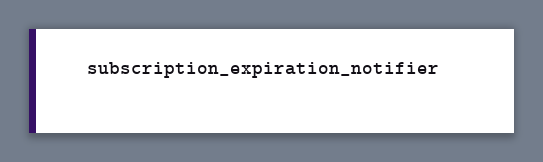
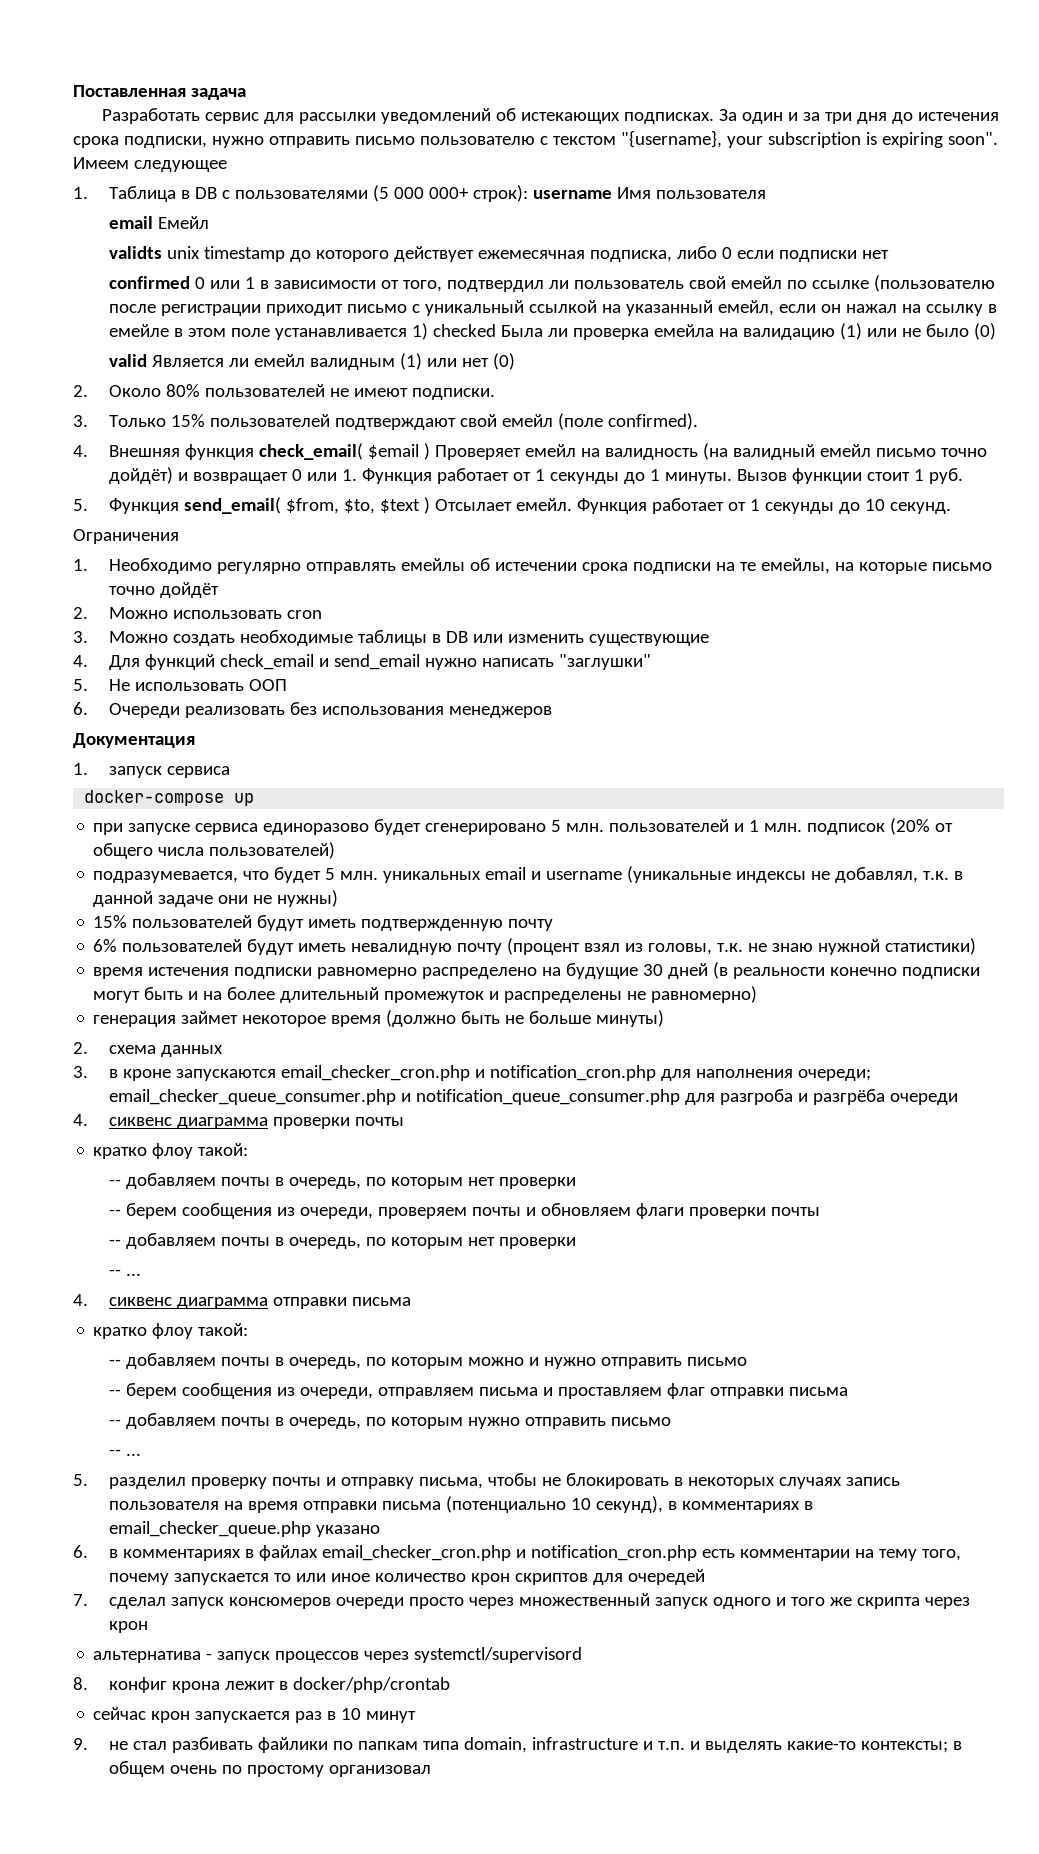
- subscription_expiration_notifier
+ Поставленная задача
+ Разработать сервис для рассылки уведомлений об истекающих подписках. За один и за три дня до истечения срока подписки, нужно отправить письмо пользователю с текстом "{username}, your subscription is expiring soon". Имеем следующее
+ 1. Таблица в DB с пользователями (5 000 000+ строк): username Имя пользователя
+ email Емейл
+ validts unix timestamp до которого действует ежемесячная подписка, либо 0 если подписки нет
+ confirmed 0 или 1 в зависимости от того, подтвердил ли пользователь свой емейл по ссылке (пользователю после регистрации приходит письмо с уникальный ссылкой на указанный емейл, если он нажал на ссылку в емейле в этом поле устанавливается 1) checked Была ли проверка емейла на валидацию (1) или не было (0)
+ valid Является ли емейл валидным (1) или нет (0)
+ 2. Около 80% пользователей не имеют подписки.
+ 3. Только 15% пользователей подтверждают свой емейл (поле confirmed).
+ 4. Внешняя функция check_email( $email ) Проверяет емейл на валидность (на валидный емейл письмо точно дойдёт) и возвращает 0 или 1. Функция работает от 1 секунды до 1 минуты. Вызов функции стоит 1 руб.
+ 5. Функция send_email( $from, $to, $text ) Отсылает емейл. Функция работает от 1 секунды до 10 секунд.
+ Ограничения
+ 1. Необходимо регулярно отправлять емейлы об истечении срока подписки на те емейлы, на которые письмо точно дойдёт
+ 2. Можно использовать cron
+ 3. Можно создать необходимые таблицы в DB или изменить существующие
+ 4. Для функций check_email и send_email нужно написать "заглушки"
+ 5. Не использовать ООП
+ 6. Очереди реализовать без использования менеджеров
+ Документация
+ 1. запуск сервиса
+ docker-compose up
+ при запуске сервиса единоразово будет сгенерировано 5 млн. пользователей и 1 млн. подписок (20% от общего числа пользователей)
+ подразумевается, что будет 5 млн. уникальных email и username (уникальные индексы не добавлял, т.к. в данной задаче они не нужны)
+ 15% пользователей будут иметь подтвержденную почту
+ 6% пользователей будут иметь невалидную почту (процент взял из головы, т.к. не знаю нужной статистики)
+ время истечения подписки равномерно распределено на будущие 30 дней (в реальности конечно подписки могут быть и на более длительный промежуток и распределены не равномерно)
+ генерация займет некоторое время (должно быть не больше минуты)
+ 2. схема данных
+ 3. в кроне запускаются email_checker_cron.php и notification_cron.php для наполнения очереди; email_checker_queue_consumer.php и notification_queue_consumer.php для разгроба и разгрёба очереди
+ 4. сиквенс диаграмма проверки почты
+ кратко флоу такой:
+ -- добавляем почты в очередь, по которым нет проверки
+ -- берем сообщения из очереди, проверяем почты и обновляем флаги проверки почты
+ -- добавляем почты в очередь, по которым нет проверки
+ -- ...
+ 4. сиквенс диаграмма отправки письма
+ кратко флоу такой:
+ -- добавляем почты в очередь, по которым можно и нужно отправить письмо
+ -- берем сообщения из очереди, отправляем письма и проставляем флаг отправки письма
+ -- добавляем почты в очередь, по которым нужно отправить письмо
+ -- ...
+ 5. разделил проверку почты и отправку письма, чтобы не блокировать в некоторых случаях запись пользователя на время отправки письма (потенциально 10 секунд), в комментариях в email_checker_queue.php указано
+ 6. в комментариях в файлах email_checker_cron.php и notification_cron.php есть комментарии на тему того, почему запускается то или иное количество крон скриптов для очередей
+ 7. сделал запуск консюмеров очереди просто через множественный запуск одного и того же скрипта через крон
+ альтернатива - запуск процессов через systemctl/supervisord
+ 8. конфиг крона лежит в docker/php/crontab
+ сейчас крон запускается раз в 10 минут
+ 9. не стал разбивать файлики по папкам типа domain, infrastructure и т.п. и выделять какие-то контексты; в общем очень по простому организовал

